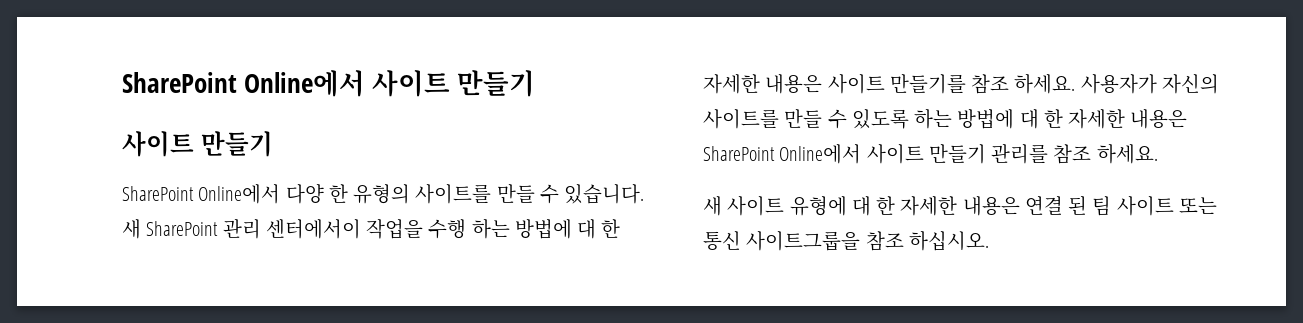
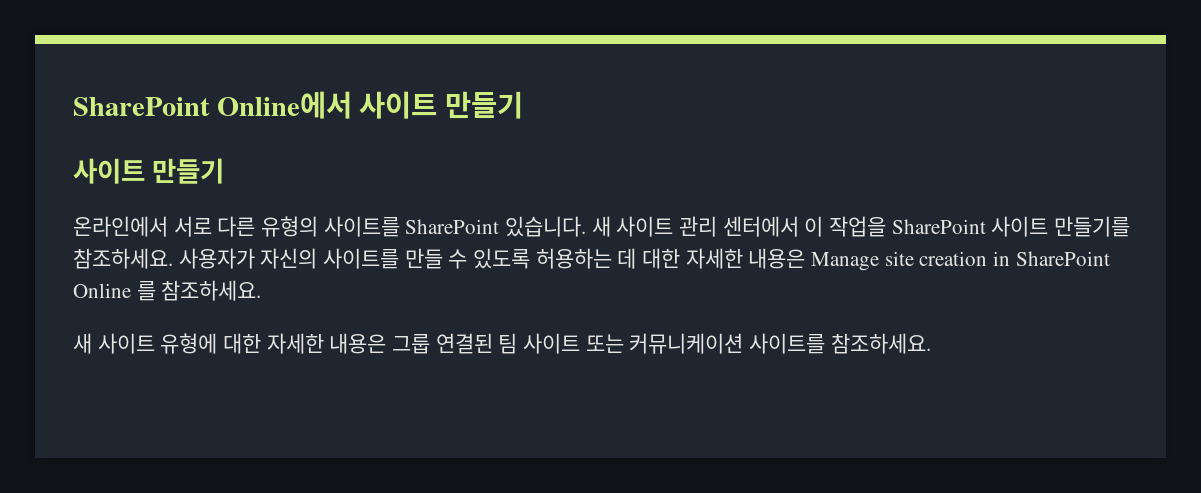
- SharePoint Online에서 다양 한 유형의 사이트를 만들 수 있습니다. 새 SharePoint 관리 센터에서이 작업을 수행 하는 방법에 대 한 자세한 내용은 사이트 만들기를 참조 하세요.
+ 온라인에서 서로 다른 유형의 사이트를 SharePoint 있습니다. 새 사이트 관리 센터에서 이 작업을 SharePoint 사이트 만들기를 참조하세요.
- 사용자가 자신의 사이트를 만들 수 있도록 하는 방법에 대 한 자세한 내용은 SharePoint Online에서 사이트 만들기 관리를 참조 하세요.
- 새 사이트 유형에 대 한 자세한 내용은 연결 된 팀 사이트 또는 통신 사이트그룹을 참조 하십시오.
+ 사용자가 자신의 사이트를 만들 수 있도록 허용하는 데 대한 자세한 내용은 Manage site creation in SharePoint Online 를 참조하세요.
+ 새 사이트 유형에 대한 자세한 내용은 그룹 연결된 팀 사이트 또는 커뮤니케이션 사이트를 참조하세요.

